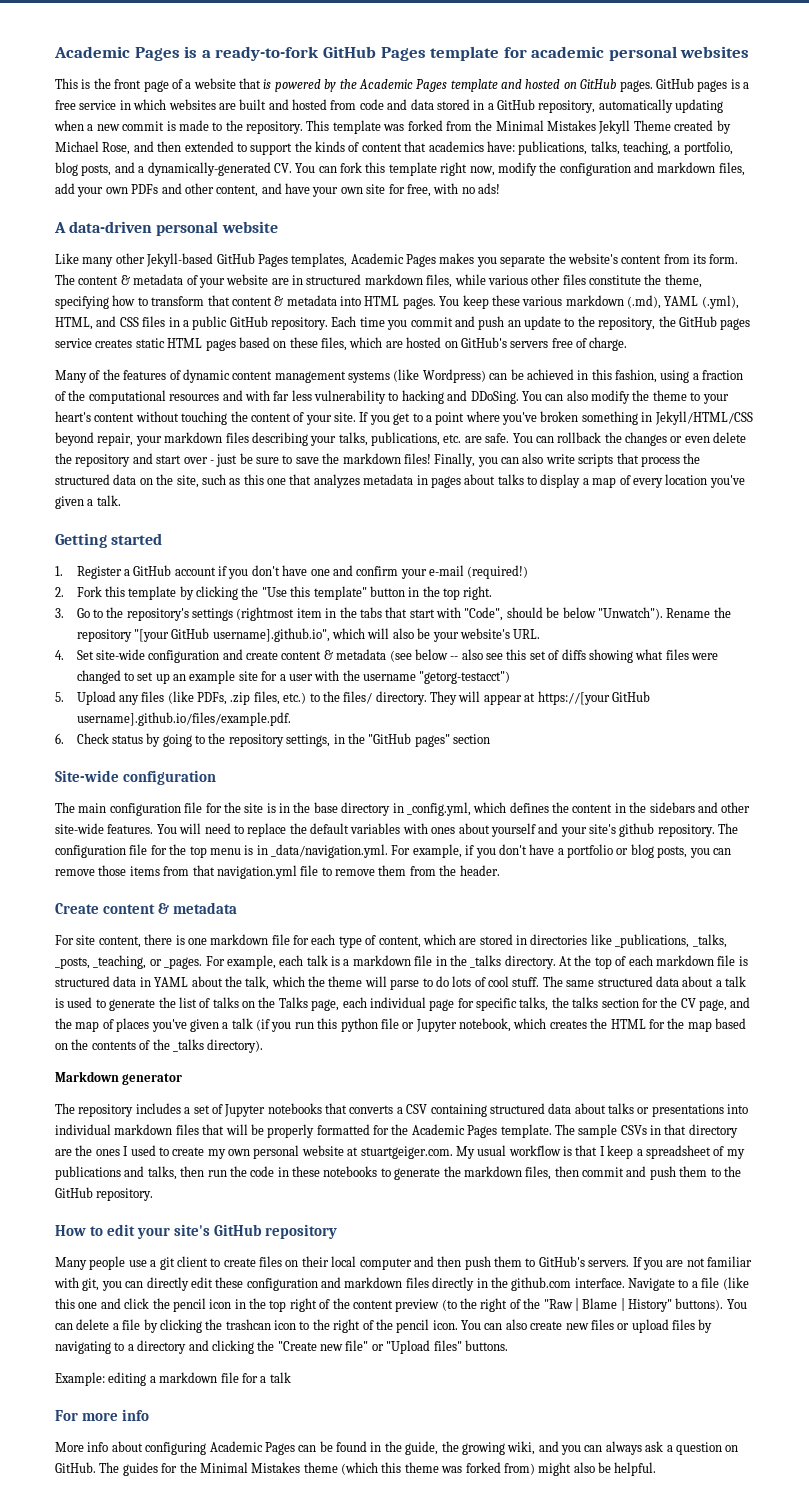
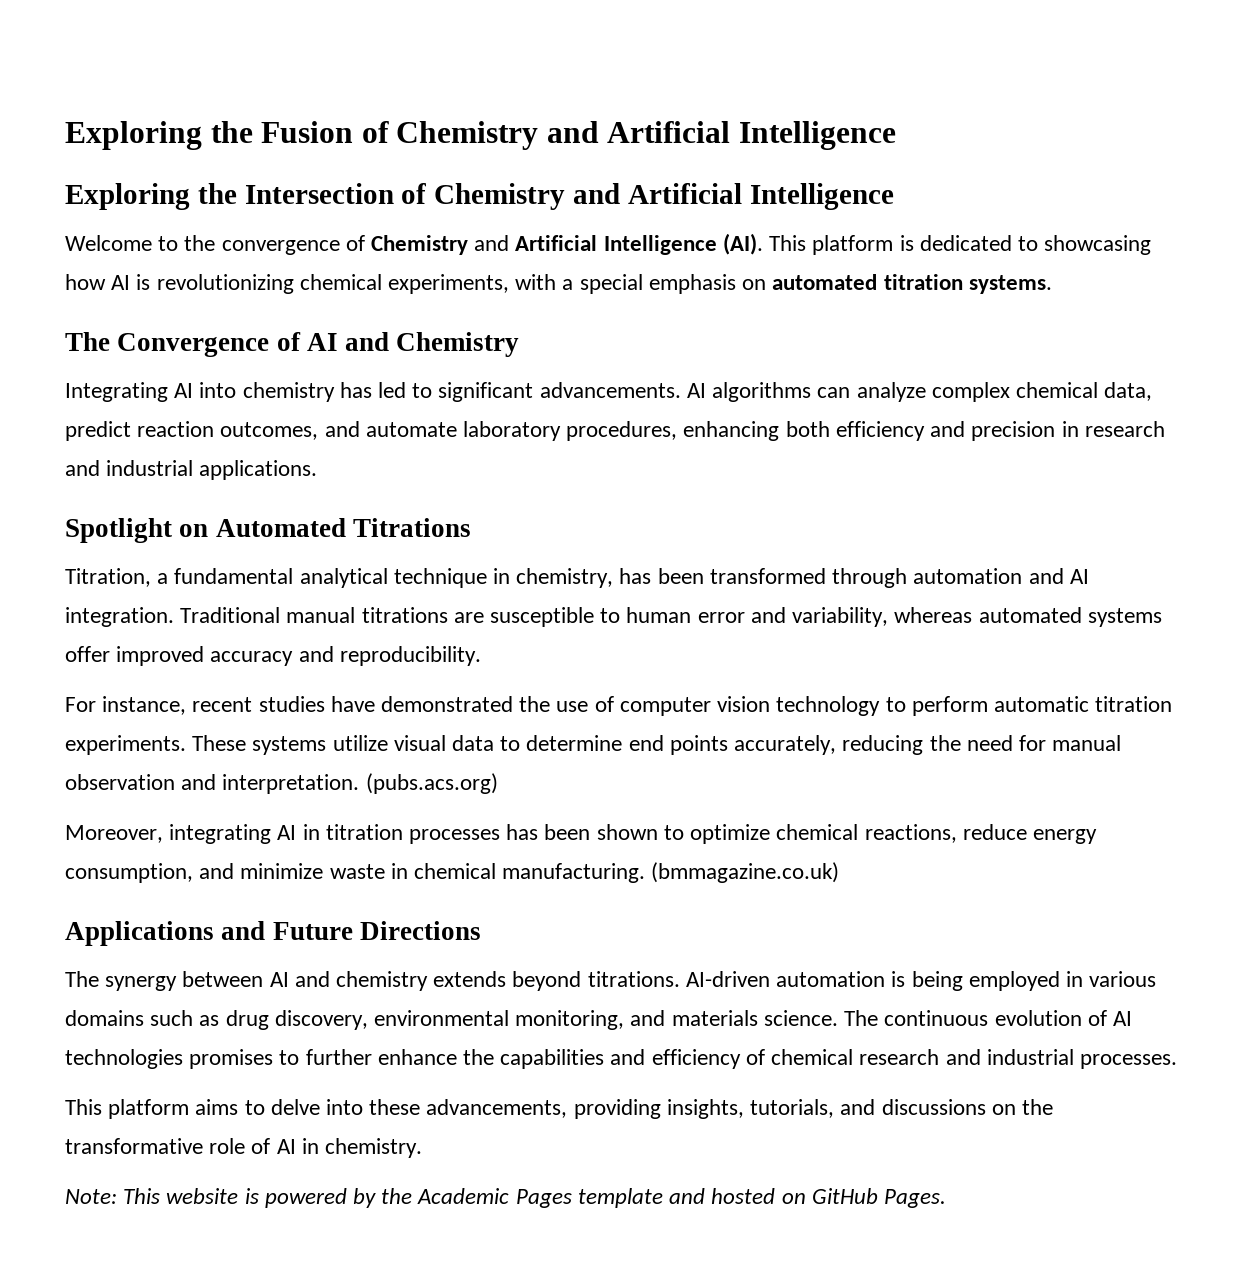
- Academic Pages is a ready-to-fork GitHub Pages template for academic personal websites
- This is the front page of a website that is powered by the Academic Pages template and hosted on GitHub pages. GitHub pages is a free service in which websites are built and hosted from code and data stored in a GitHub repository, automatically updating when a new commit is made to the repository. This template was forked from the Minimal Mistakes Jekyll Theme created by Michael Rose, and then extended to support the kinds of content that academics have: publications, talks, teaching, a portfolio, blog posts, and a dynamically-generated CV. You can fork this template right now, modify the configuration and markdown files, add your own PDFs and other content, and have your own site for free, with no ads!
- A data-driven personal website
- Like many other Jekyll-based GitHub Pages templates, Academic Pages makes you separate the website's content from its form. The content & metadata of your website are in structured markdown files, while various other files constitute the theme, specifying how to transform that content & metadata into HTML pages. You keep these various markdown (.md), YAML (.yml), HTML, and CSS files in a public GitHub repository. Each time you commit and push an update to the repository, the GitHub pages service creates static HTML pages based on these files, which are hosted on GitHub's servers free of charge.
- Many of the features of dynamic content management systems (like Wordpress) can be achieved in this fashion, using a fraction of the computational resources and with far less vulnerability to hacking and DDoSing. You can also modify the theme to your heart's content without touching the content of your site. If you get to a point where you've broken something in Jekyll/HTML/CSS beyond repair, your markdown files describing your talks, publications, etc. are safe. You can rollback the changes or even delete the repository and start over - just be sure to save the markdown files! Finally, you can also write scripts that process the structured data on the site, such as this one that analyzes metadata in pages about talks to display a map of every location you've given a talk.
- Getting started
- 1. Register a GitHub account if you don't have one and confirm your e-mail (required!)
- 2. Fork this template by clicking the "Use this template" button in the top right.
- 3. Go to the repository's settings (rightmost item in the tabs that start with "Code", should be below "Unwatch"). Rename the repository "[your GitHub username].github.io", which will also be your website's URL.
- 4. Set site-wide configuration and create content & metadata (see below -- also see this set of diffs showing what files were changed to set up an example site for a user with the username "getorg-testacct")
- 5. Upload any files (like PDFs, .zip files, etc.) to the files/ directory. They will appear at https://[your GitHub username].github.io/files/example.pdf.
- 6. Check status by going to the repository settings, in the "GitHub pages" section
- Site-wide configuration
- The main configuration file for the site is in the base directory in _config.yml, which defines the content in the sidebars and other site-wide features. You will need to replace the default variables with ones about yourself and your site's github repository. The configuration file for the top menu is in _data/navigation.yml. For example, if you don't have a portfolio or blog posts, you can remove those items from that navigation.yml file to remove them from the header.
- Create content & metadata
- For site content, there is one markdown file for each type of content, which are stored in directories like _publications, _talks, _posts, _teaching, or _pages. For example, each talk is a markdown file in the _talks directory. At the top of each markdown file is structured data in YAML about the talk, which the theme will parse to do lots of cool stuff. The same structured data about a talk is used to generate the list of talks on the Talks page, each individual page for specific talks, the talks section for the CV page, and the map of places you've given a talk (if you run this python file or Jupyter notebook, which creates the HTML for the map based on the contents of the _talks directory).
- Markdown generator
- The repository includes a set of Jupyter notebooks that converts a CSV containing structured data about talks or presentations into individual markdown files that will be properly formatted for the Academic Pages template. The sample CSVs in that directory are the ones I used to create my own personal website at stuartgeiger.com. My usual workflow is that I keep a spreadsheet of my publications and talks, then run the code in these notebooks to generate the markdown files, then commit and push them to the GitHub repository.
- How to edit your site's GitHub repository
- Many people use a git client to create files on their local computer and then push them to GitHub's servers. If you are not familiar with git, you can directly edit these configuration and markdown files directly in the github.com interface. Navigate to a file (like this one and click the pencil icon in the top right of the content preview (to the right of the "Raw | Blame | History" buttons). You can delete a file by clicking the trashcan icon to the right of the pencil icon. You can also create new files or upload files by navigating to a directory and clicking the "Create new file" or "Upload files" buttons.
- Example: editing a markdown file for a talk
- For more info
- More info about configuring Academic Pages can be found in the guide, the growing wiki, and you can always ask a question on GitHub. The guides for the Minimal Mistakes theme (which this theme was forked from) might also be helpful.
+ Exploring the Fusion of Chemistry and Artificial Intelligence
+ Exploring the Intersection of Chemistry and Artificial Intelligence
+ Welcome to the convergence of Chemistry and Artificial Intelligence (AI). This platform is dedicated to showcasing how AI is revolutionizing chemical experiments, with a special emphasis on automated titration systems.
+ The Convergence of AI and Chemistry
+ Integrating AI into chemistry has led to significant advancements. AI algorithms can analyze complex chemical data, predict reaction outcomes, and automate laboratory procedures, enhancing both efficiency and precision in research and industrial applications.
+ Spotlight on Automated Titrations
+ Titration, a fundamental analytical technique in chemistry, has been transformed through automation and AI integration. Traditional manual titrations are susceptible to human error and variability, whereas automated systems offer improved accuracy and reproducibility.
+ For instance, recent studies have demonstrated the use of computer vision technology to perform automatic titration experiments. These systems utilize visual data to determine end points accurately, reducing the need for manual observation and interpretation. (pubs.acs.org)
+ Moreover, integrating AI in titration processes has been shown to optimize chemical reactions, reduce energy consumption, and minimize waste in chemical manufacturing. (bmmagazine.co.uk)
+ Applications and Future Directions
+ The synergy between AI and chemistry extends beyond titrations. AI-driven automation is being employed in various domains such as drug discovery, environmental monitoring, and materials science. The continuous evolution of AI technologies promises to further enhance the capabilities and efficiency of chemical research and industrial processes.
+ This platform aims to delve into these advancements, providing insights, tutorials, and discussions on the transformative role of AI in chemistry.
+ Note: This website is powered by the Academic Pages template and hosted on GitHub Pages.

